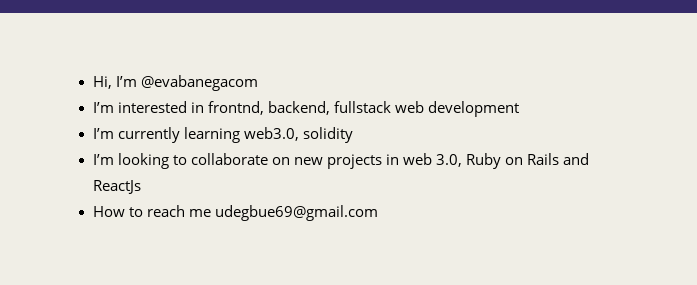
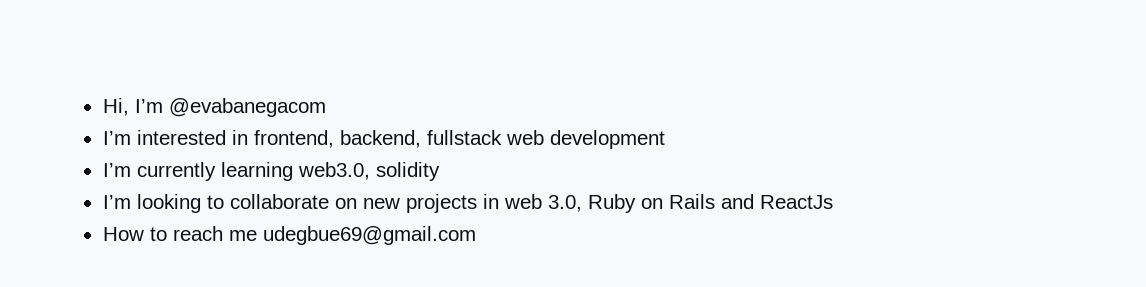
- I’m interested in frontnd, backend, fullstack web development
+ I’m interested in frontend, backend, fullstack web development

